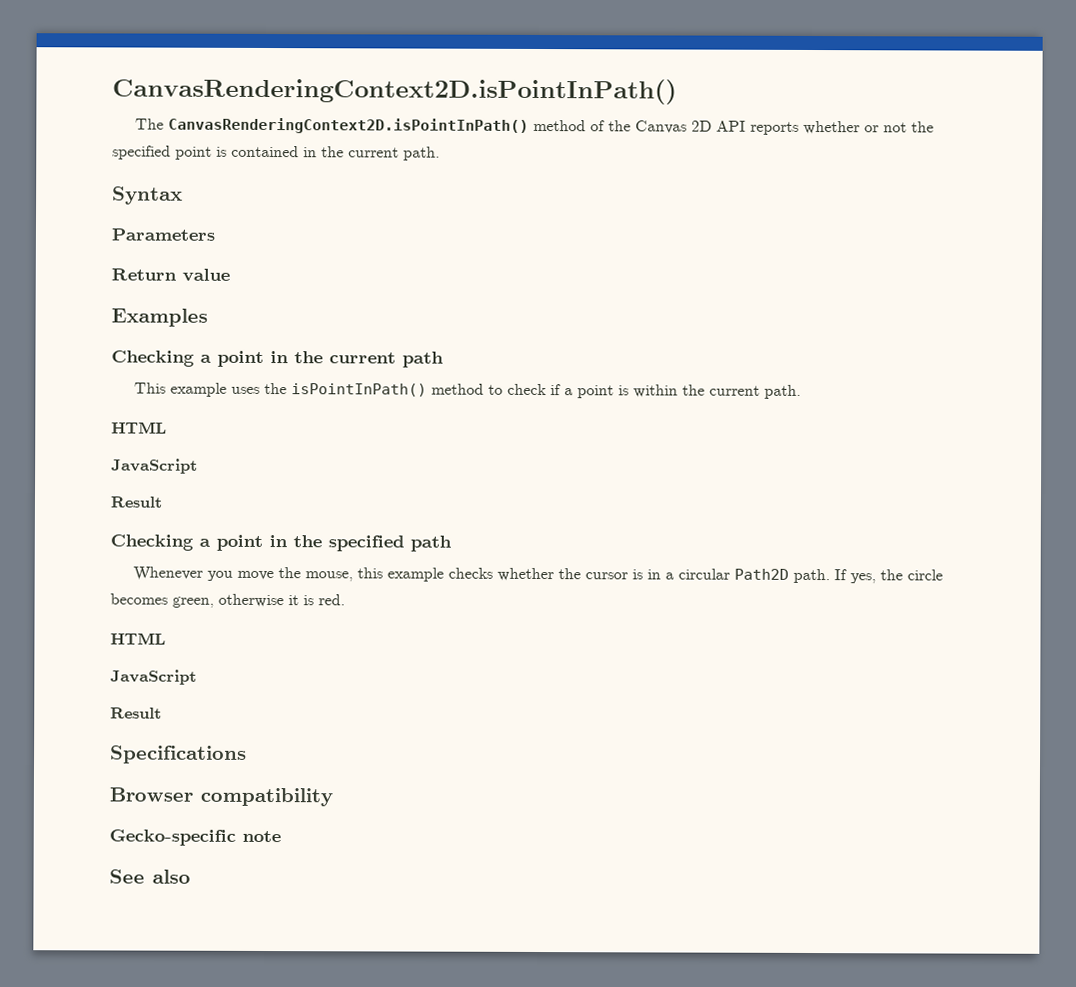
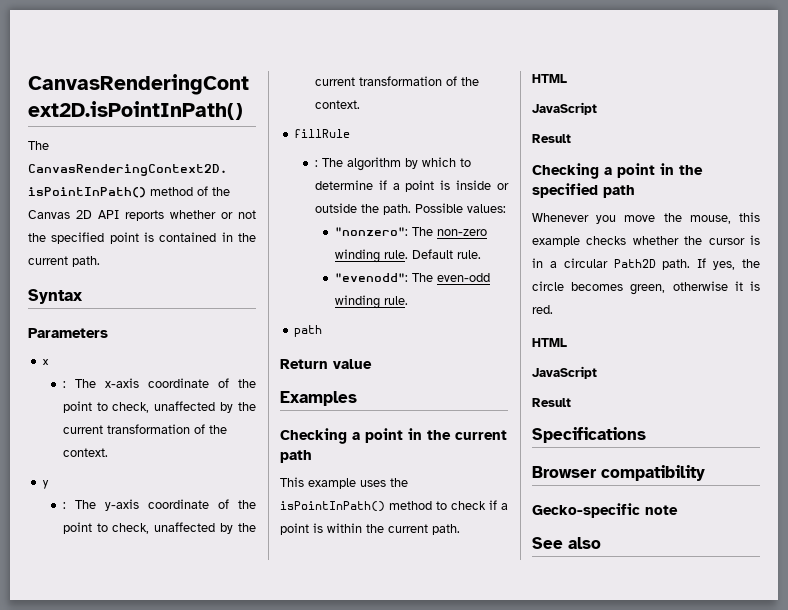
+ x
+ : The x-axis coordinate of the point to check, unaffected by the current transformation of the context.
+ y
+ : The y-axis coordinate of the point to check, unaffected by the current transformation of the context.
+ fillRule
+ : The algorithm by which to determine if a point is inside or outside the path. Possible values:
+ "nonzero": The non-zero winding rule. Default rule.
+ "evenodd": The even-odd winding rule.
+ path

